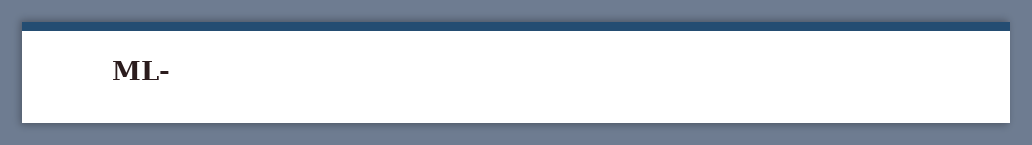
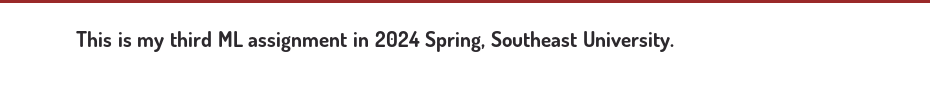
- ML-
+ This is my third ML assignment in 2024 Spring, Southeast University.

